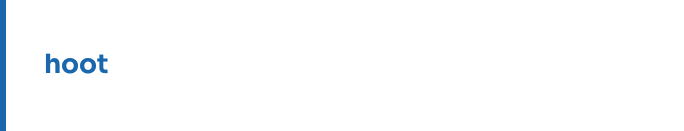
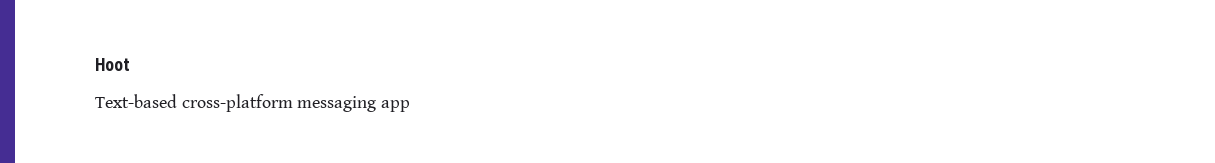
- hoot
+ Hoot
+ Text-based cross-platform messaging app

